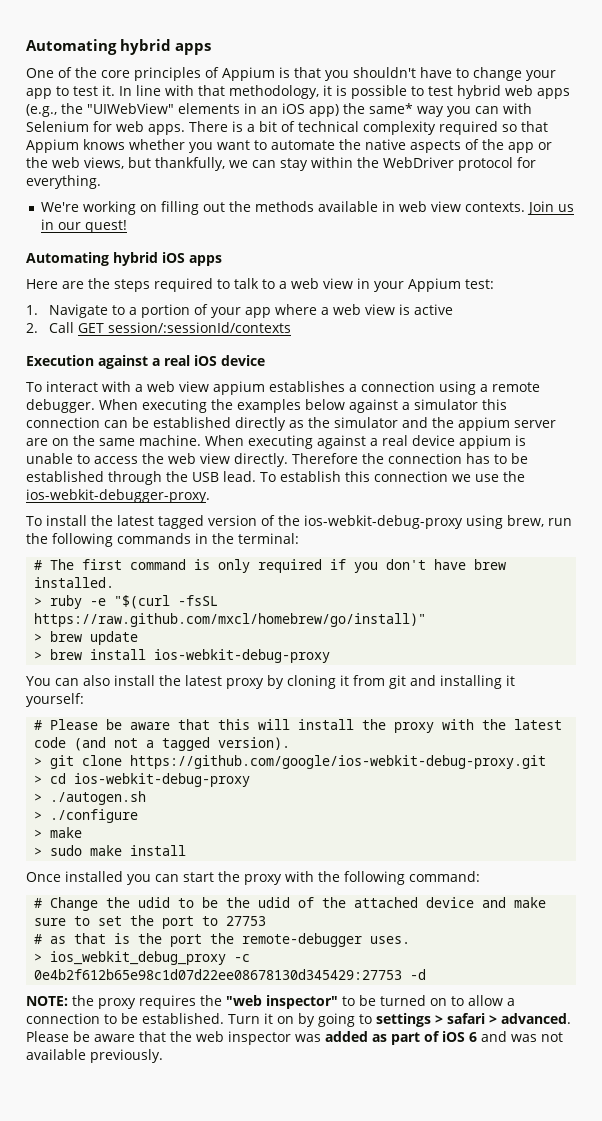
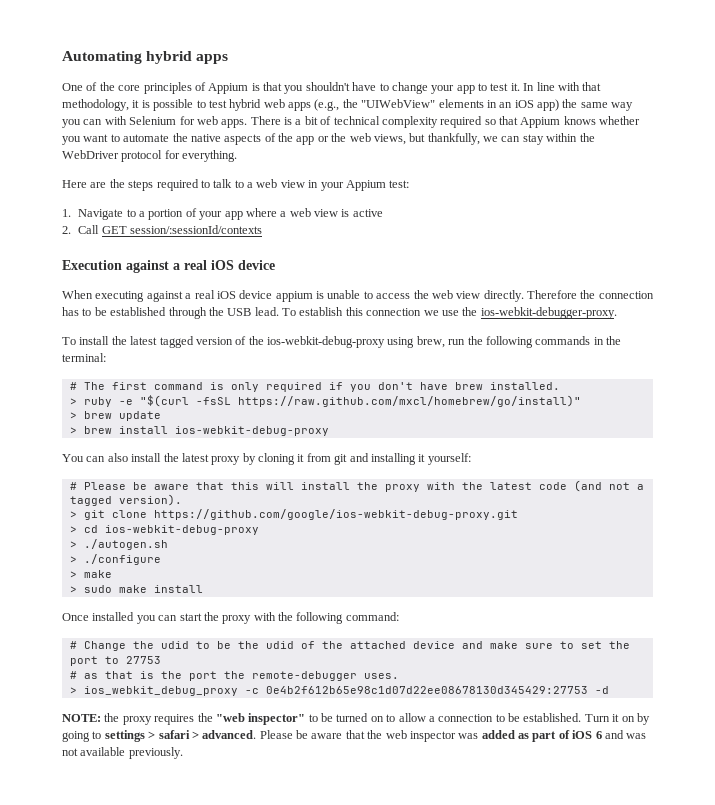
- In line with that methodology, it is possible to test hybrid web apps (e.g., the "UIWebView" elements in an iOS app) the same* way you can with Selenium for web apps.
+ In line with that methodology, it is possible to test hybrid web apps (e.g., the "UIWebView" elements in an iOS app) the same way you can with Selenium for web apps.
- We're working on filling out the methods available in web view contexts. Join us in our quest!
- Automating hybrid iOS apps
- To interact with a web view appium establishes a connection using a remote debugger. When executing the examples below against a simulator this connection can be established directly as the simulator and the appium server are on the same machine. When executing against a real device appium is unable to access the web view directly.
+ When executing against a real iOS device appium is unable to access the web view directly.

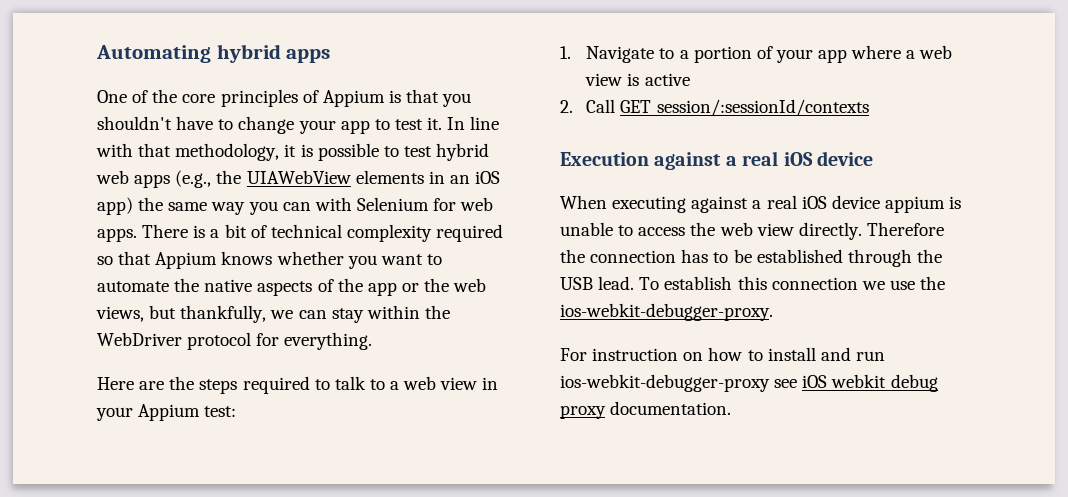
- In line with that methodology, it is possible to test hybrid web apps (e.g., the "UIWebView" elements in an iOS app) the same way you can with Selenium for web apps.
+ In line with that methodology, it is possible to test hybrid web apps (e.g., the UIAWebView elements in an iOS app) the same way you can with Selenium for web apps.
- To install the latest tagged version of the ios-webkit-debug-proxy using brew, run the following commands in the terminal:
- # The first command is only required if you don't have brew installed.
- > ruby -e "$(curl -fsSL https://raw.github.com/mxcl/homebrew/go/install)"
- > brew update
- > brew install ios-webkit-debug-proxy
- You can also install the latest proxy by cloning it from git and installing it yourself:
- # Please be aware that this will install the proxy with the latest code (and not a tagged version).
- > git clone https://github.com/google/ios-webkit-debug-proxy.git
- > cd ios-webkit-debug-proxy
- > ./autogen.sh
- > ./configure
- > make
- > sudo make install
- Once installed you can start the proxy with the following command:
- # Change the udid to be the udid of the attached device and make sure to set the port to 27753
- # as that is the port the remote-debugger uses.
- > ios_webkit_debug_proxy -c 0e4b2f612b65e98c1d07d22ee08678130d345429:27753 -d
- NOTE: the proxy requires the "web inspector" to be turned on to allow a connection to be established. Turn it on by going to settings > safari > advanced. Please be aware that the web inspector was added as part of iOS 6 and was not available previously.
+ For instruction on how to install and run ios-webkit-debugger-proxy see iOS webkit debug proxy documentation.

